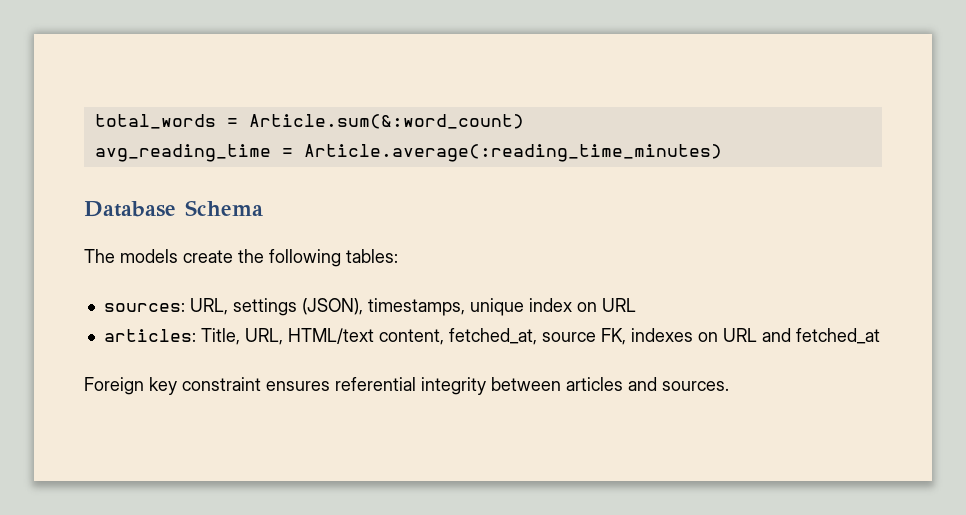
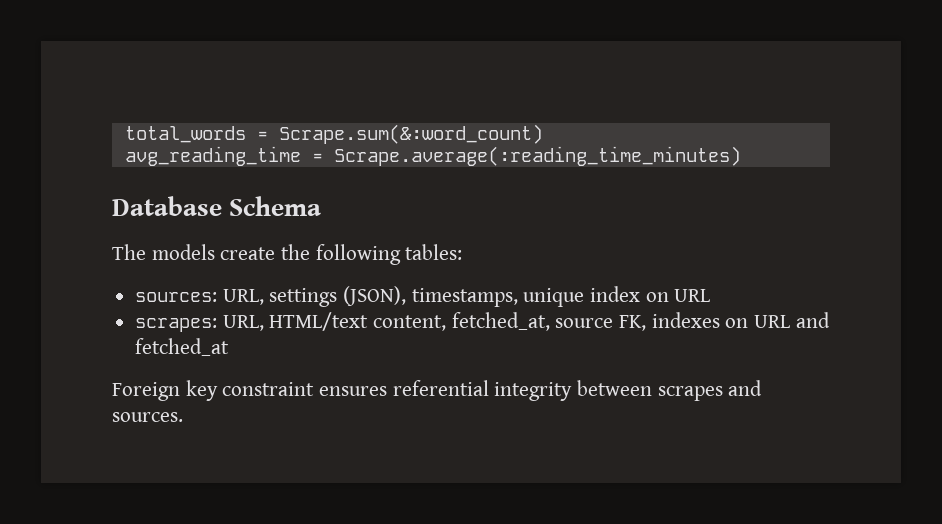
- total_words = Article.sum(&:word_count)
+ total_words = Scrape.sum(&:word_count)
- avg_reading_time = Article.average(:reading_time_minutes)
+ avg_reading_time = Scrape.average(:reading_time_minutes)
- articles: Title, URL, HTML/text content, fetched_at, source FK, indexes on URL and fetched_at
+ scrapes: URL, HTML/text content, fetched_at, source FK, indexes on URL and fetched_at
- Foreign key constraint ensures referential integrity between articles and sources.
+ Foreign key constraint ensures referential integrity between scrapes and sources.

